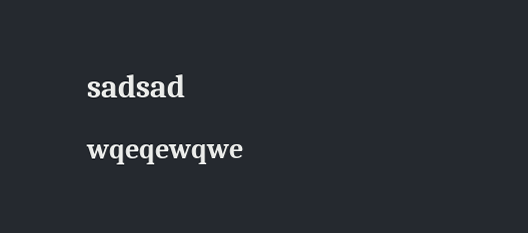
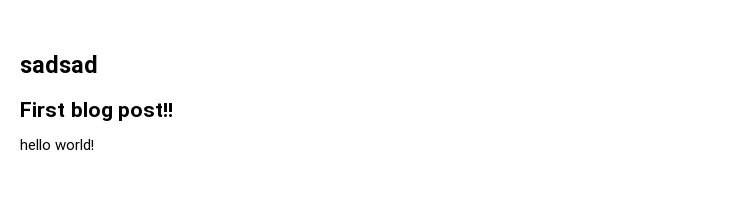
- wqeqewqwe
+ First blog post!!
+ hello world!

